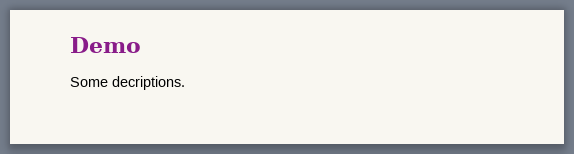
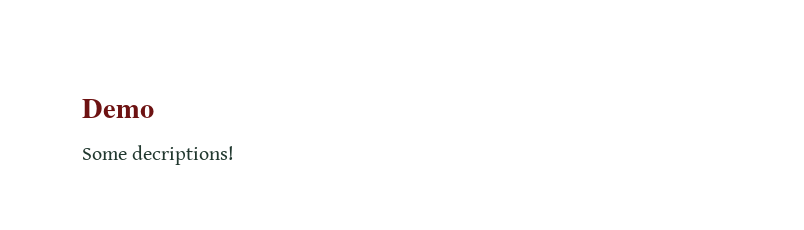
- Some decriptions.
+ Some decriptions!

